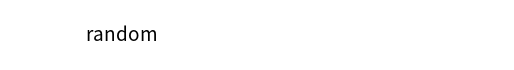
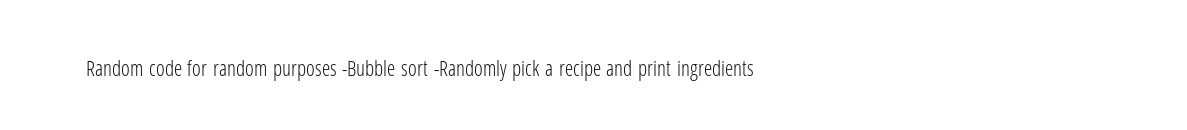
- random
+ Random code for random purposes -Bubble sort -Randomly pick a recipe and print ingredients

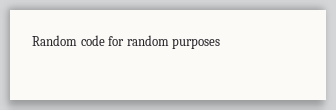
- Random code for random purposes -Bubble sort -Randomly pick a recipe and print ingredients
+ Random code for random purposes

